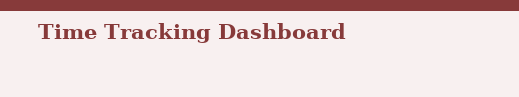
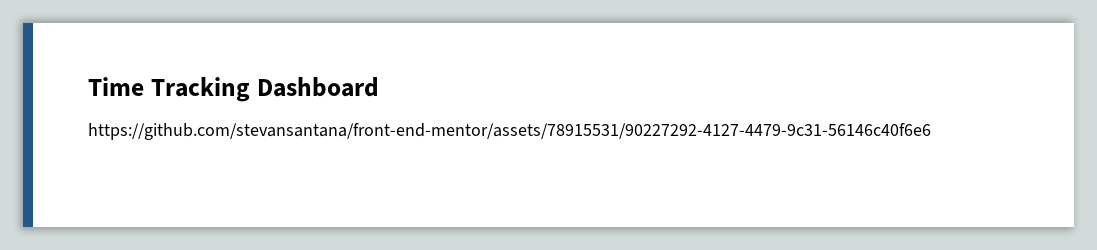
+ https://github.com/stevansantana/front-end-mentor/assets/78915531/90227292-4127-4479-9c31-56146c40f6e6

